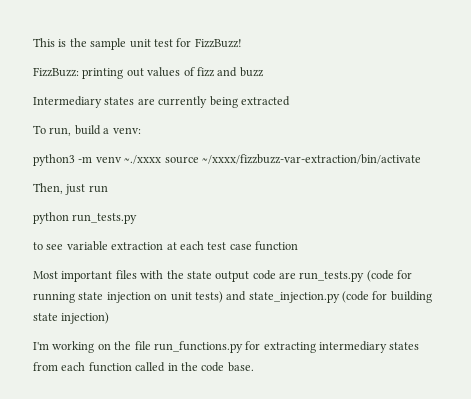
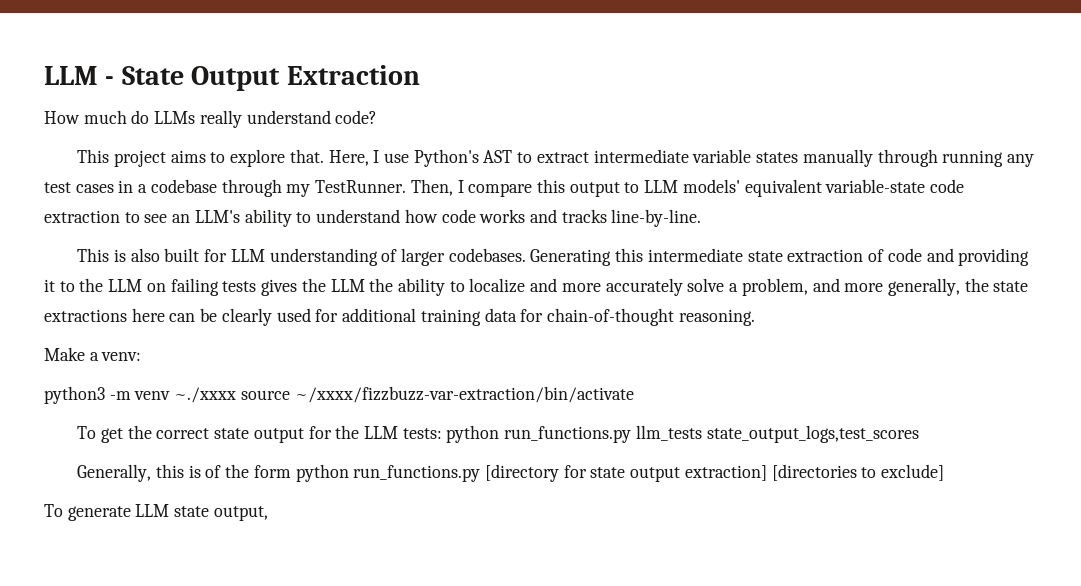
- This is the sample unit test for FizzBuzz!
- FizzBuzz: printing out values of fizz and buzz
- Intermediary states are currently being extracted
- To run, build a venv:
+ LLM - State Output Extraction
+ How much do LLMs really understand code?
+ This project aims to explore that. Here, I use Python's AST to extract intermediate variable states manually through running any test cases in a codebase through my TestRunner. Then, I compare this output to LLM models' equivalent variable-state code extraction to see an LLM's ability to understand how code works and tracks line-by-line.
+ This is also built for LLM understanding of larger codebases. Generating this intermediate state extraction of code and providing it to the LLM on failing tests gives the LLM the ability to localize and more accurately solve a problem, and more generally, the state extractions here can be clearly used for additional training data for chain-of-thought reasoning.
+ Make a venv:
- Then, just run
- python run_tests.py
- to see variable extraction at each test case function
- Most important files with the state output code are run_tests.py (code for running state injection on unit tests) and state_injection.py (code for building state injection)
- I'm working on the file run_functions.py for extracting intermediary states from each function called in the code base.
+ To get the correct state output for the LLM tests: python run_functions.py llm_tests state_output_logs,test_scores
+ Generally, this is of the form python run_functions.py [directory for state output extraction] [directories to exclude]
+ To generate LLM state output,

